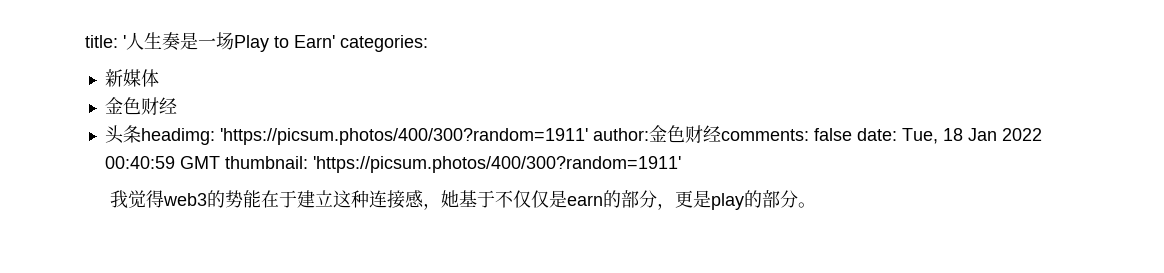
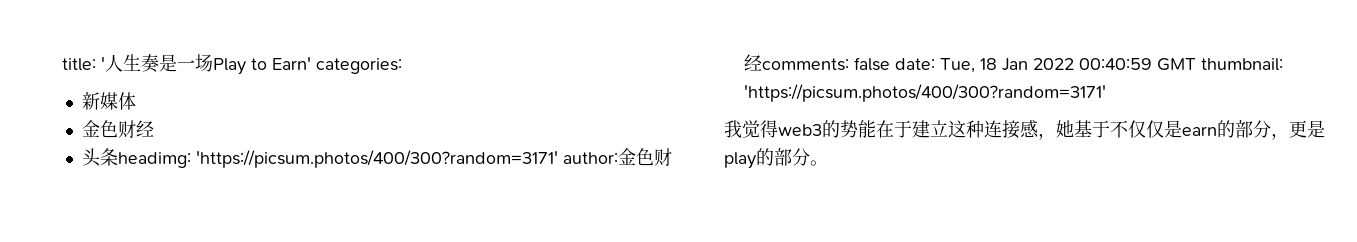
- 头条headimg: 'https://picsum.photos/400/300?random=1911' author:金色财经comments: false date: Tue, 18 Jan 2022 00:40:59 GMT thumbnail: 'https://picsum.photos/400/300?random=1911'
+ 头条headimg: 'https://picsum.photos/400/300?random=3171' author:金色财经comments: false date: Tue, 18 Jan 2022 00:40:59 GMT thumbnail: 'https://picsum.photos/400/300?random=3171'

